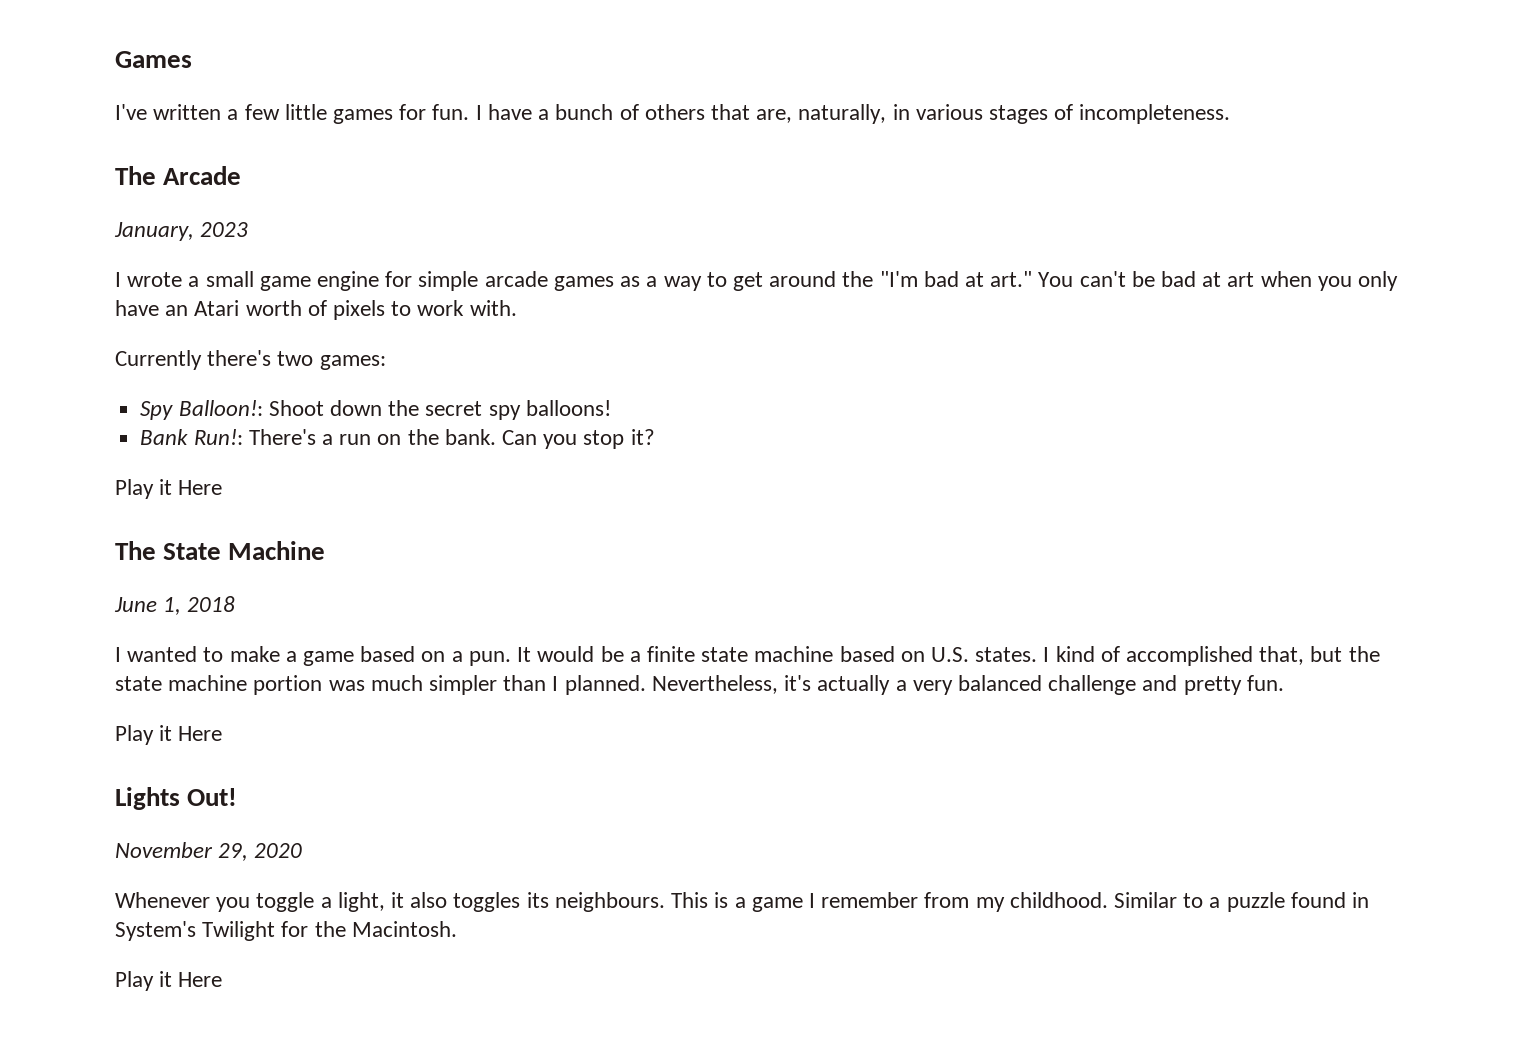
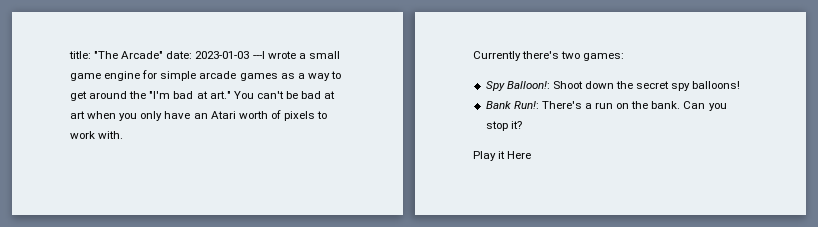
- Games
- I've written a few little games for fun. I have a bunch of others that are, naturally, in various stages of incompleteness.
- The Arcade
- January, 2023
- I wrote a small game engine for simple arcade games as a way to get around the "I'm bad at art." You can't be bad at art when you only have an Atari worth of pixels to work with.
+ title: "The Arcade" date: 2023-01-03 ---I wrote a small game engine for simple arcade games as a way to get around the "I'm bad at art." You can't be bad at art when you only have an Atari worth of pixels to work with.
- The State Machine
- June 1, 2018
- I wanted to make a game based on a pun. It would be a finite state machine based on U.S. states. I kind of accomplished that, but the state machine portion was much simpler than I planned. Nevertheless, it's actually a very balanced challenge and pretty fun.
- Play it Here
- Lights Out!
- November 29, 2020
- Whenever you toggle a light, it also toggles its neighbours. This is a game I remember from my childhood. Similar to a puzzle found in System's Twilight for the Macintosh.
- Play it Here

